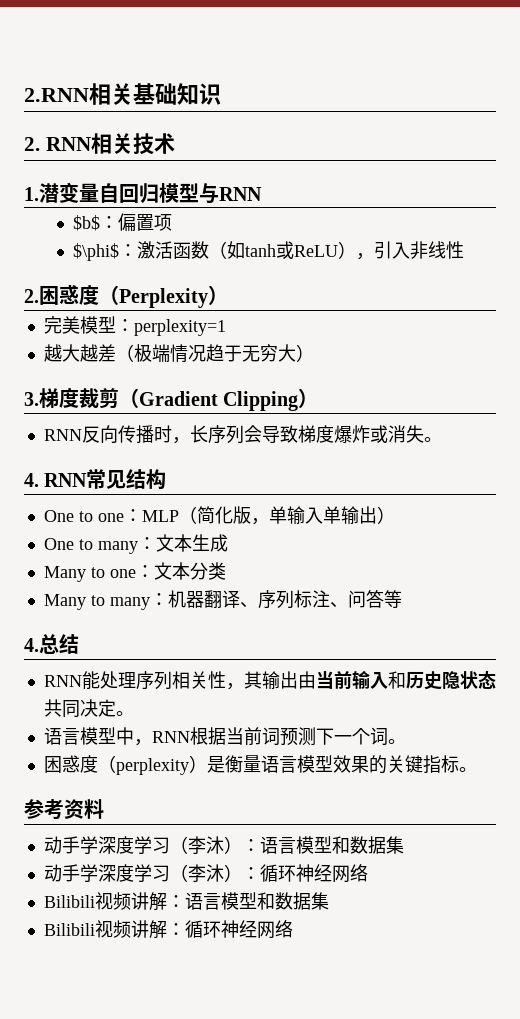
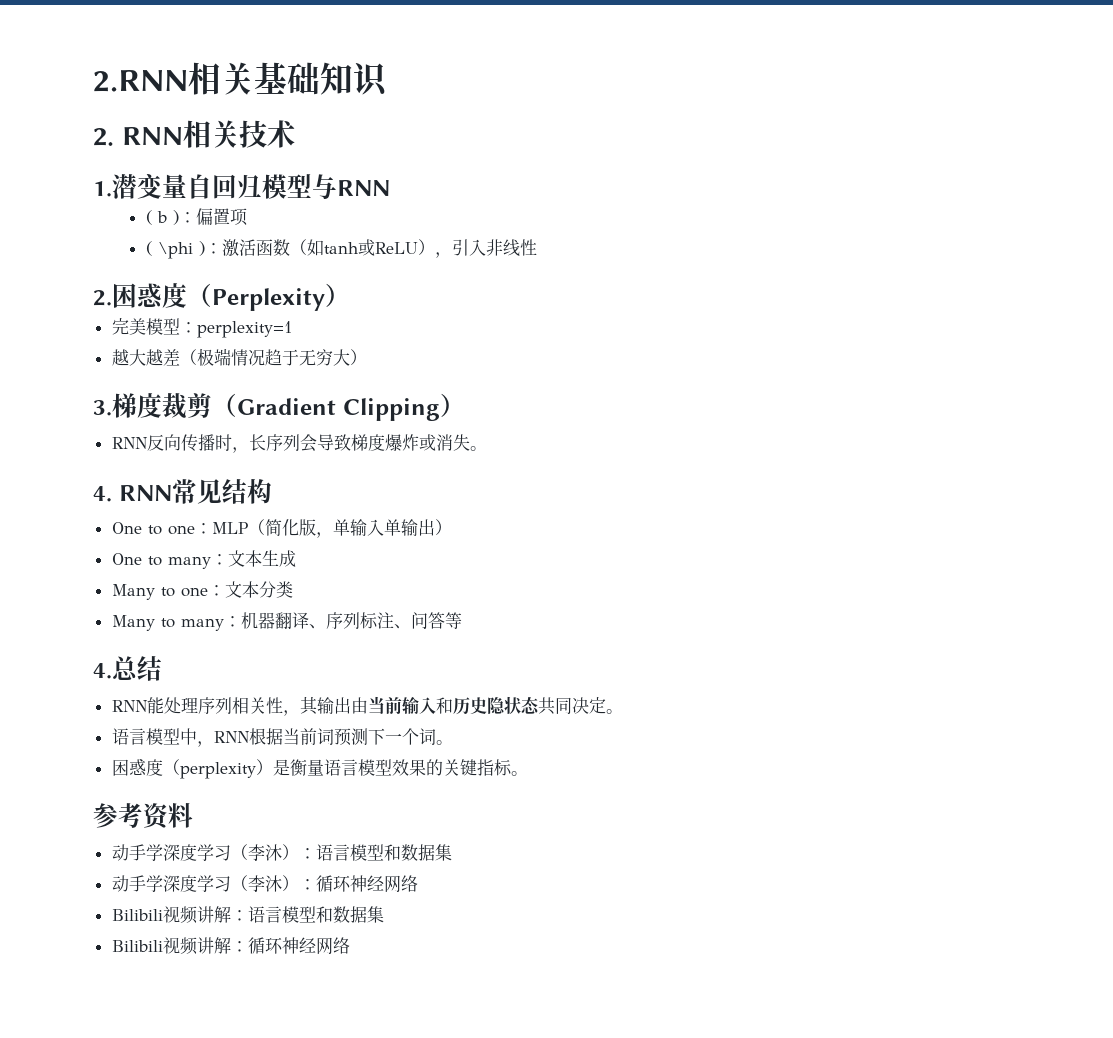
- $b$：偏置项
+ ( b )：偏置项
- $\phi$：激活函数（如tanh或ReLU），引入非线性
+ ( \phi )：激活函数（如tanh或ReLU），引入非线性

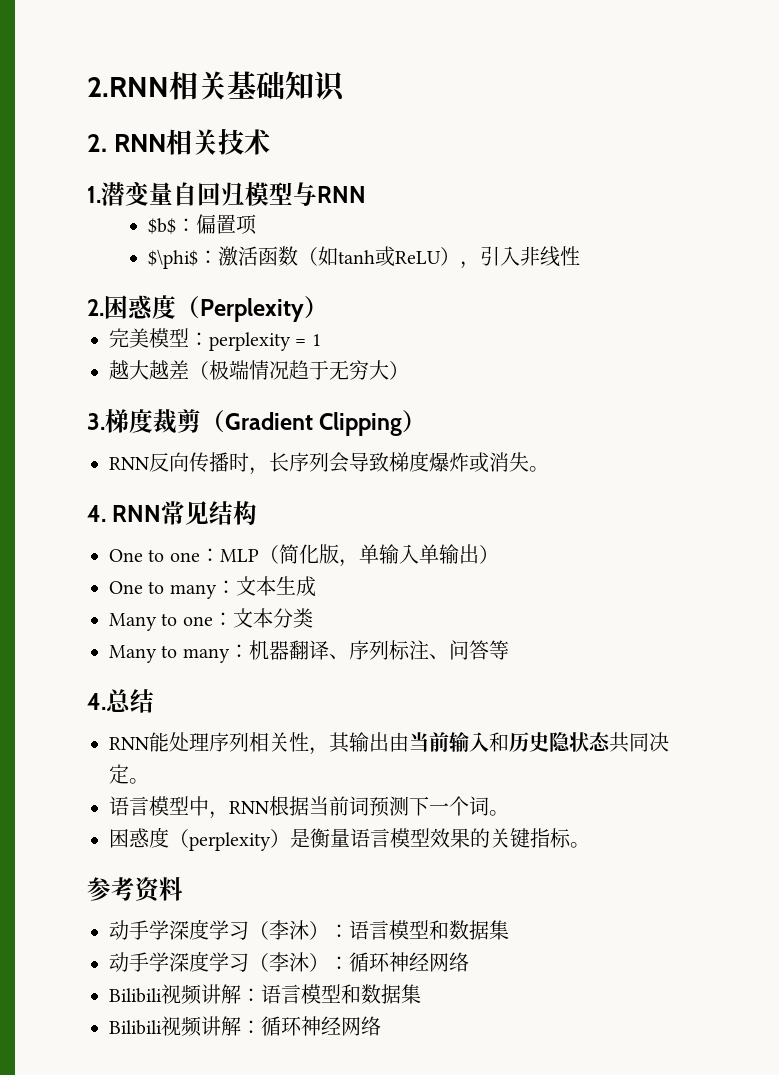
- ( b )：偏置项
+ $b$：偏置项
- ( \phi )：激活函数（如tanh或ReLU），引入非线性
+ $\phi$：激活函数（如tanh或ReLU），引入非线性
- 完美模型：perplexity=1
+ 完美模型：perplexity = 1

